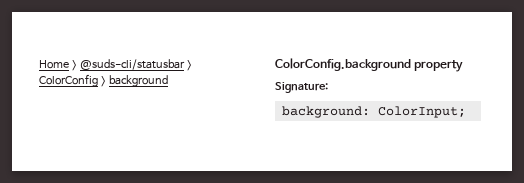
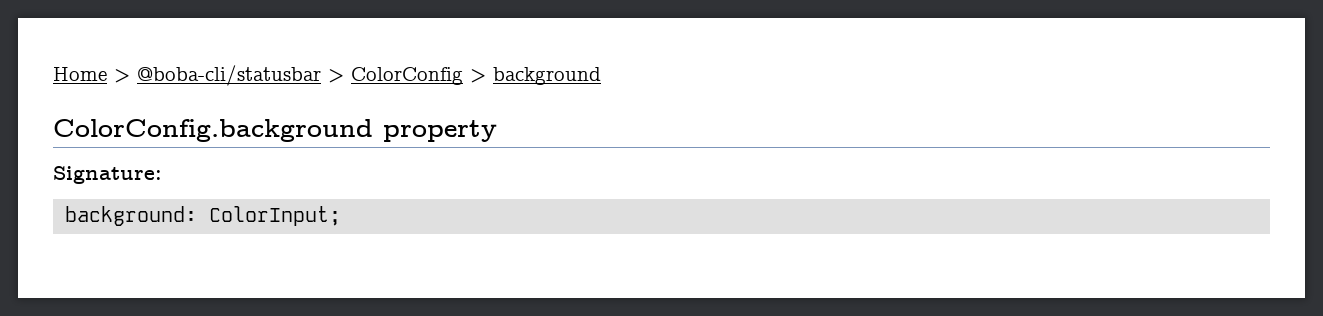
- Home > @suds-cli/statusbar > ColorConfig > background
+ Home > @boba-cli/statusbar > ColorConfig > background

